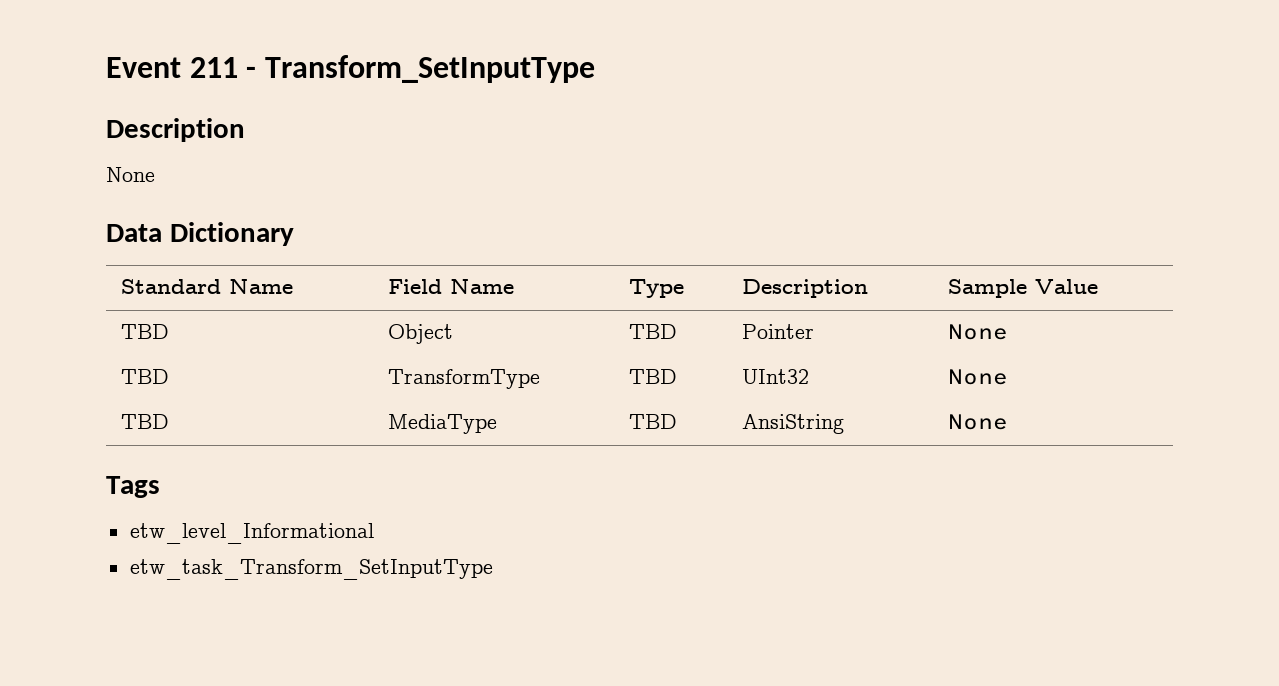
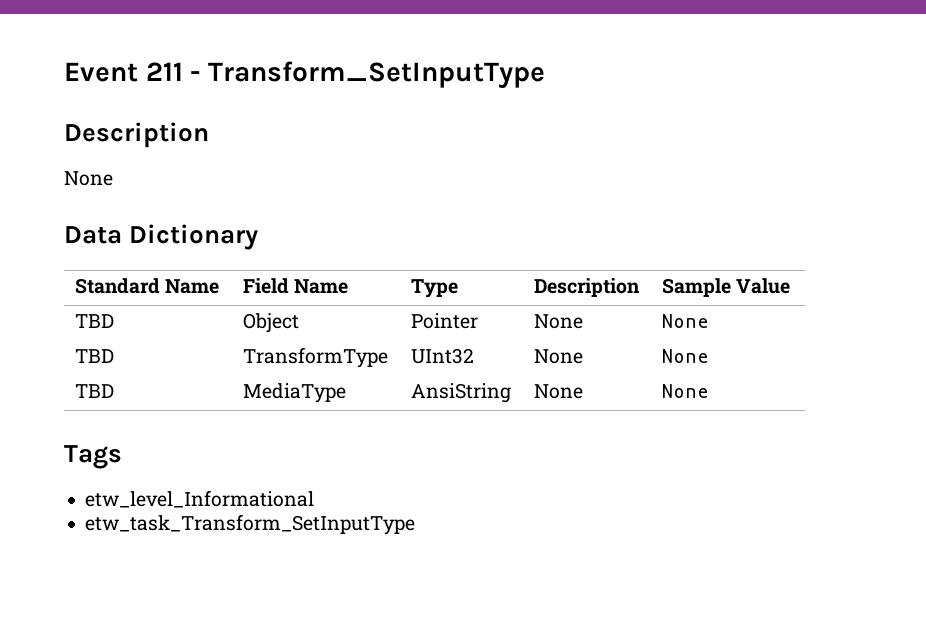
- TBD | Object | TBD | Pointer | None
+ TBD | Object | Pointer | None | None
- TBD | TransformType | TBD | UInt32 | None
+ TBD | TransformType | UInt32 | None | None
- TBD | MediaType | TBD | AnsiString | None
+ TBD | MediaType | AnsiString | None | None

